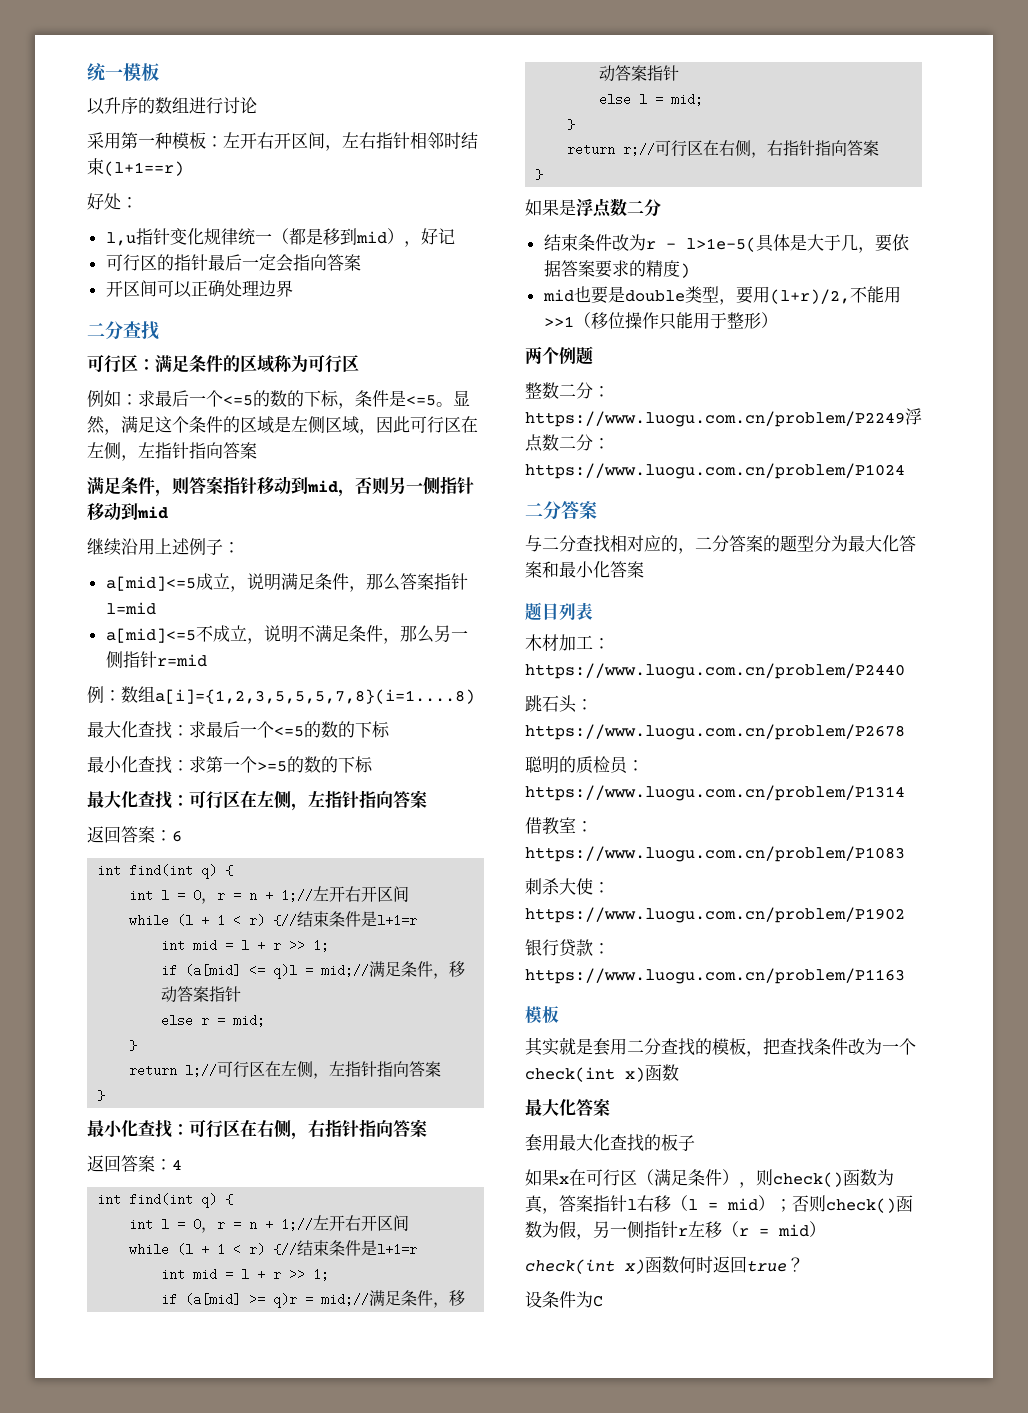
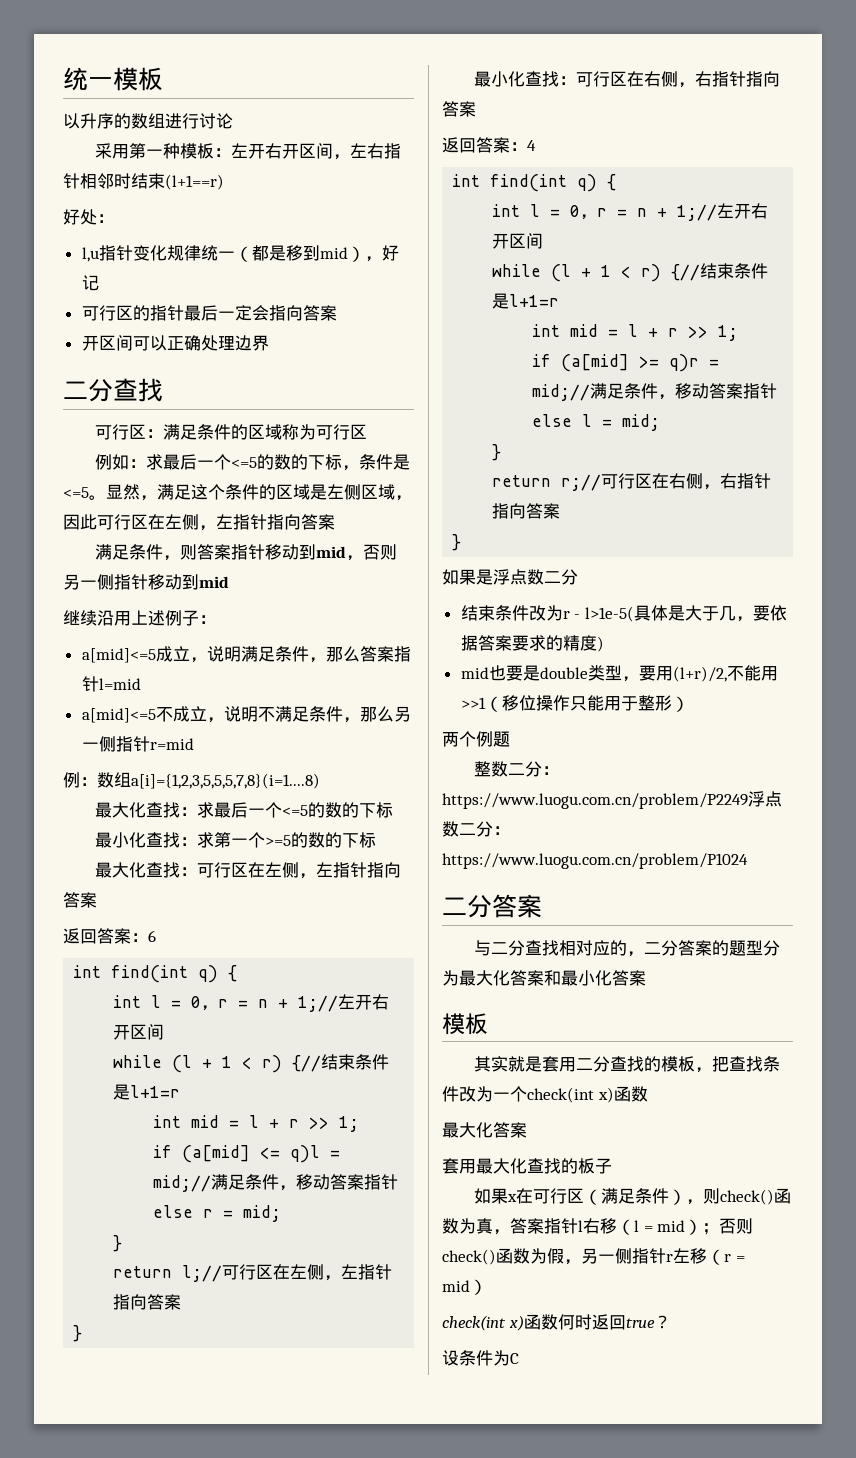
- 题目列表
- 木材加工：https://www.luogu.com.cn/problem/P2440
- 跳石头：https://www.luogu.com.cn/problem/P2678
- 聪明的质检员：https://www.luogu.com.cn/problem/P1314
- 借教室：https://www.luogu.com.cn/problem/P1083
- 刺杀大使：https://www.luogu.com.cn/problem/P1902
- 银行贷款：https://www.luogu.com.cn/problem/P1163

